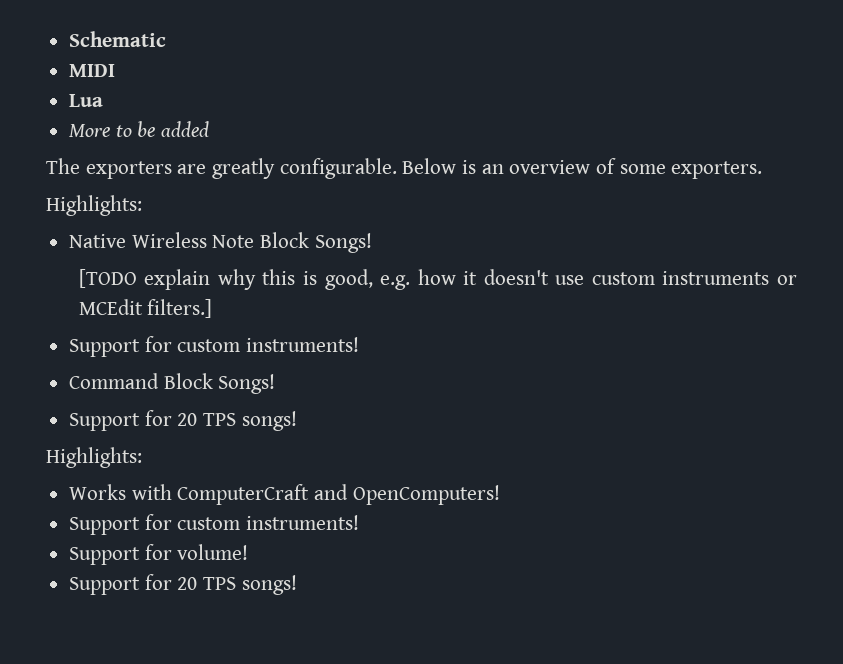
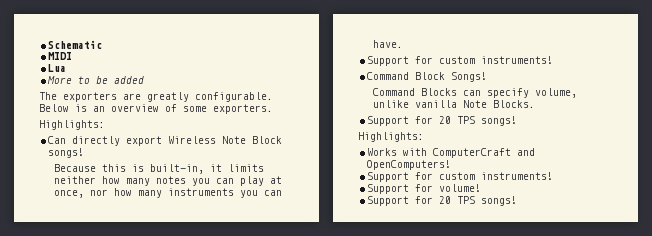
- Native Wireless Note Block Songs!
- [TODO explain why this is good, e.g. how it doesn't use custom instruments or MCEdit filters.]
+ Can directly export Wireless Note Block songs!
+ Because this is built-in, it limits neither how many notes you can play at once, nor how many instruments you can have.
+ Command Blocks can specify volume, unlike vanilla Note Blocks.

